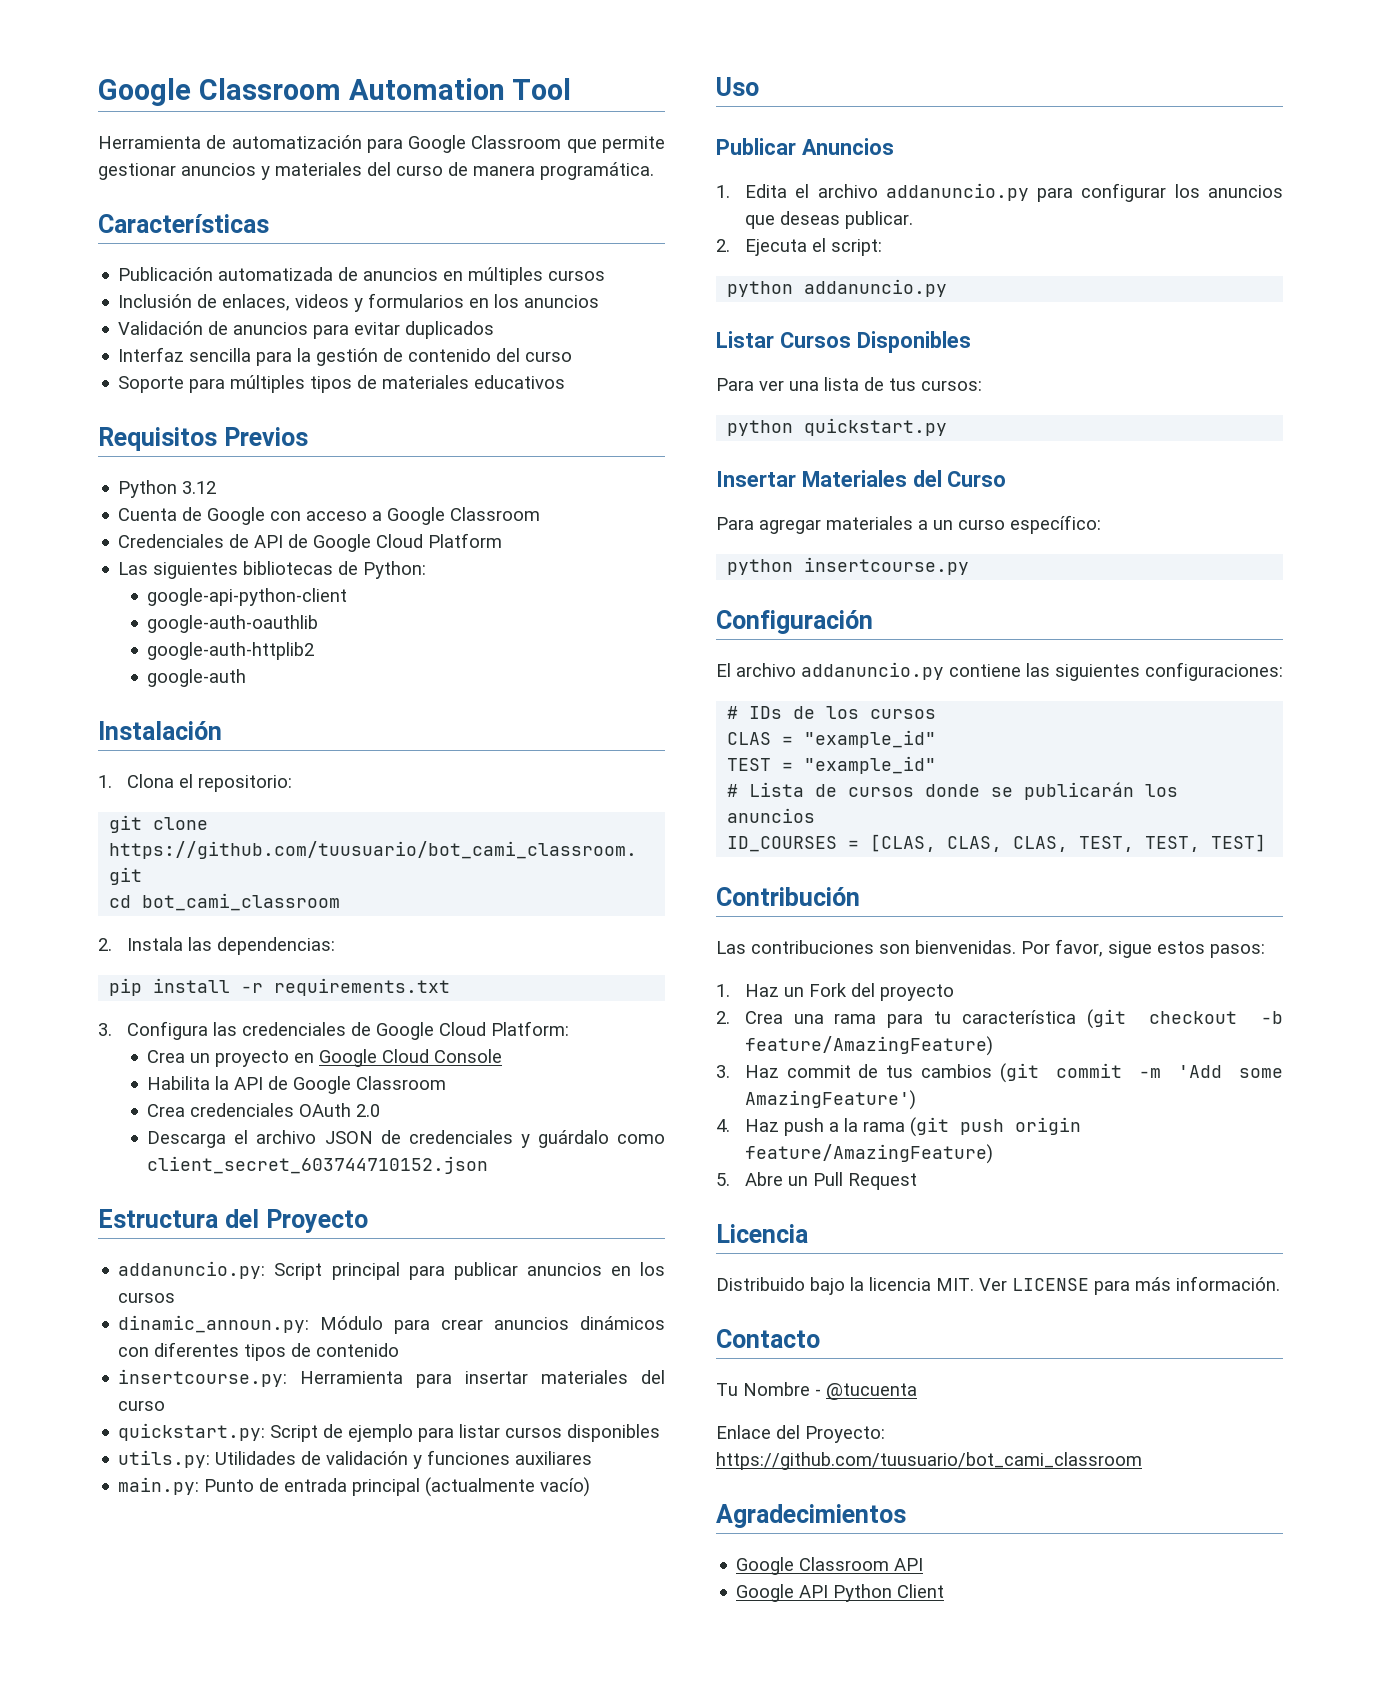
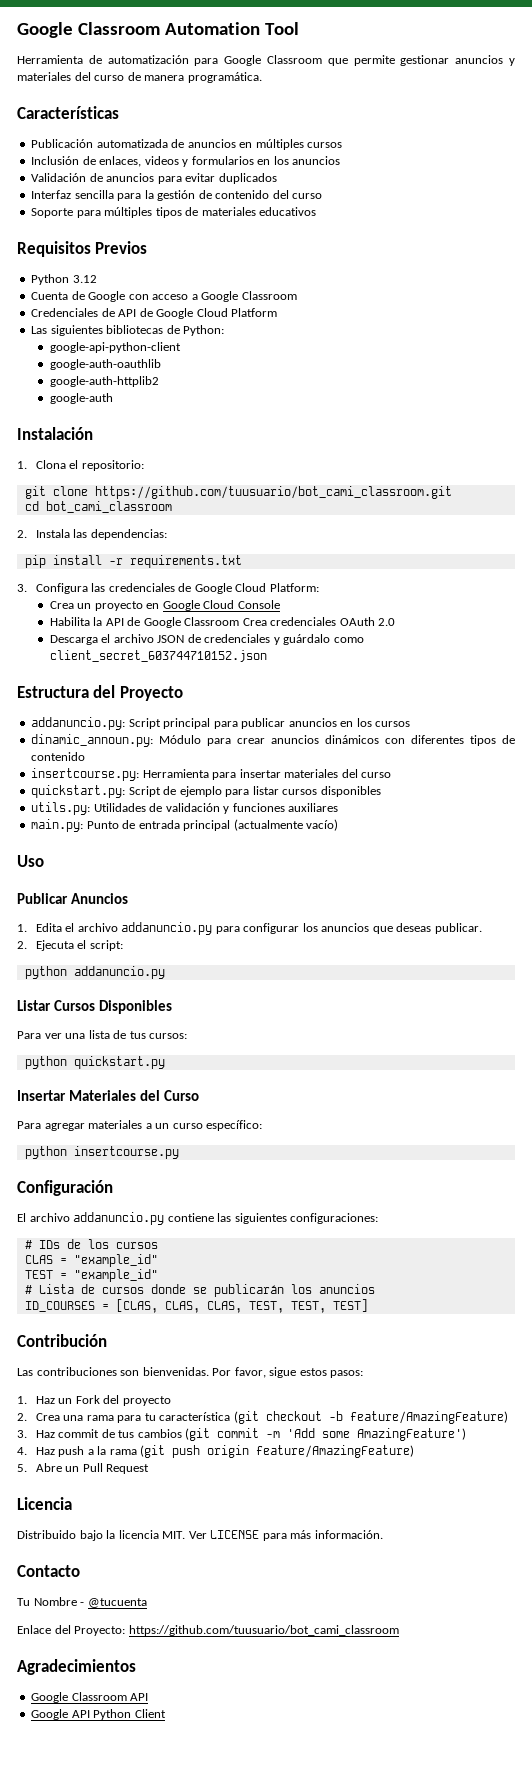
- Habilita la API de Google Classroom
- Crea credenciales OAuth 2.0
+ Habilita la API de Google Classroom Crea credenciales OAuth 2.0

